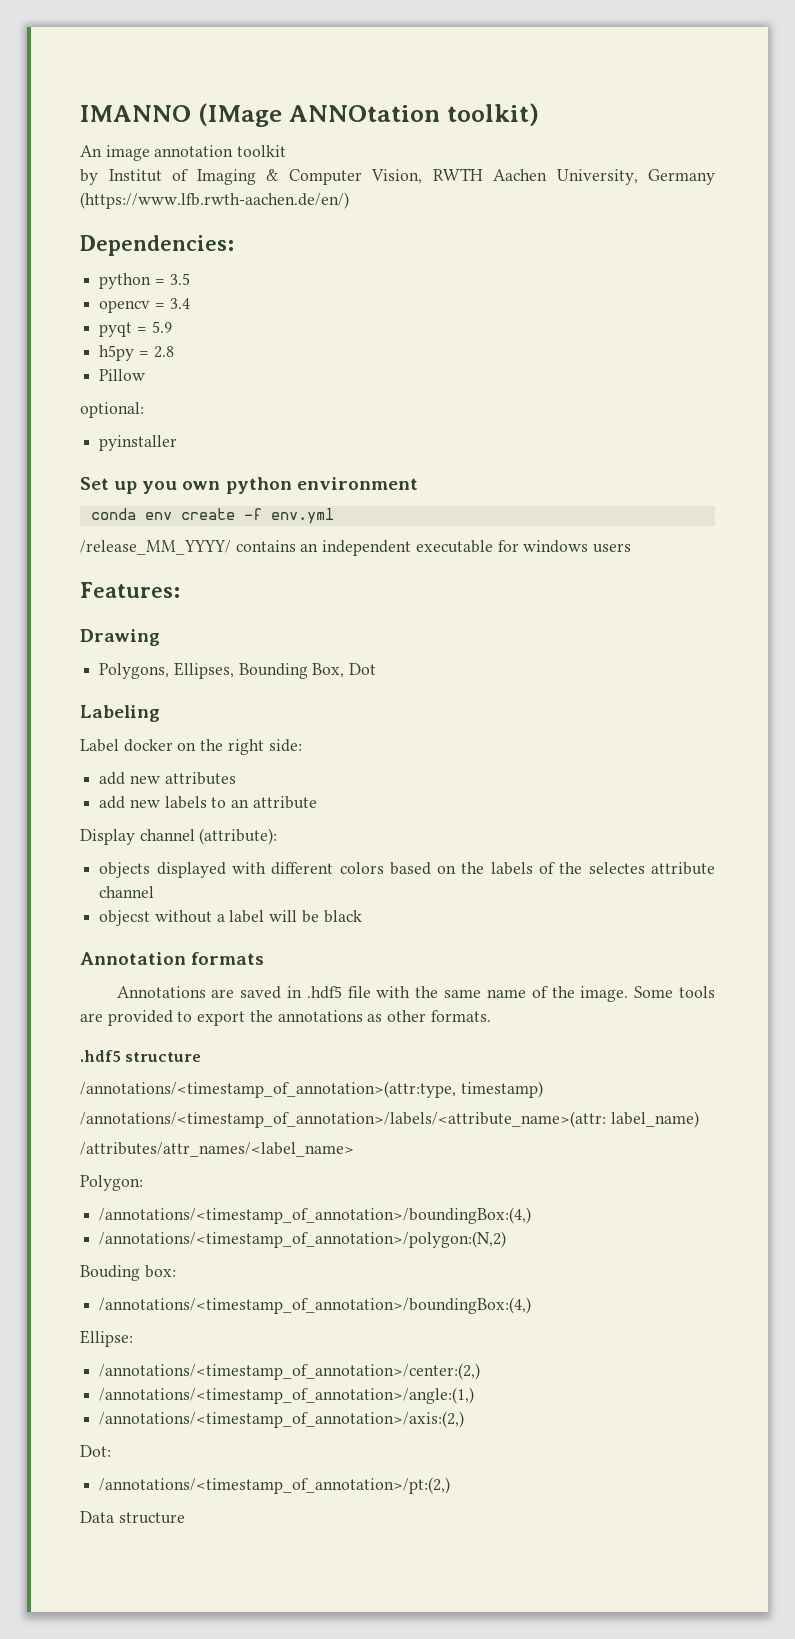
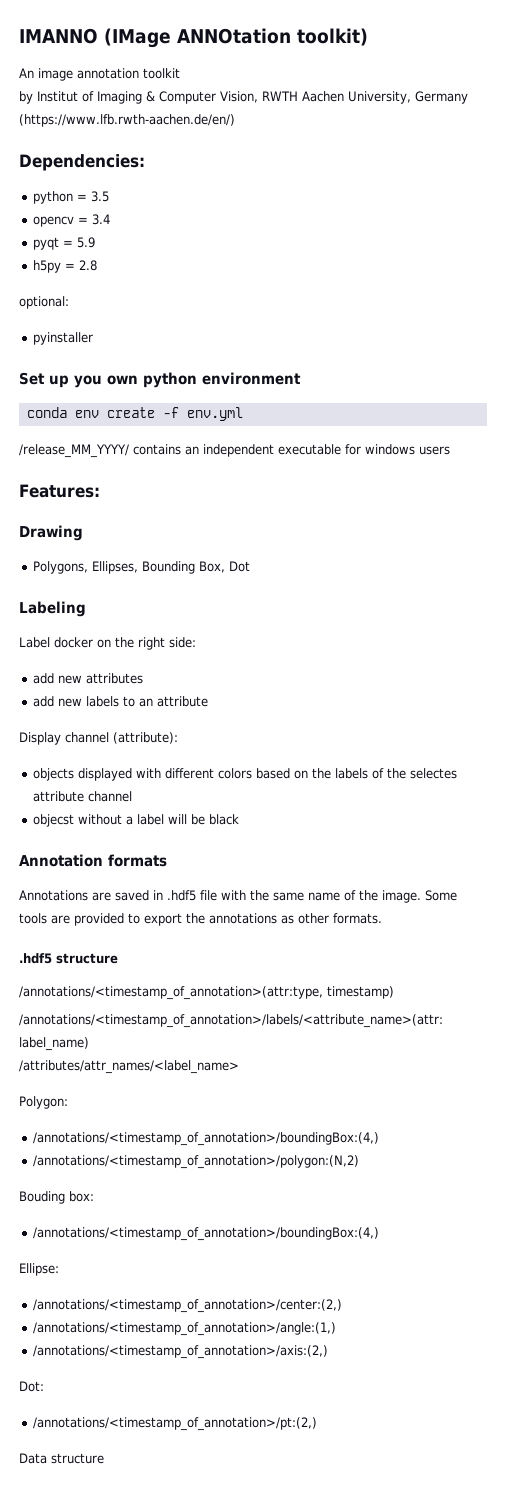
- Pillow

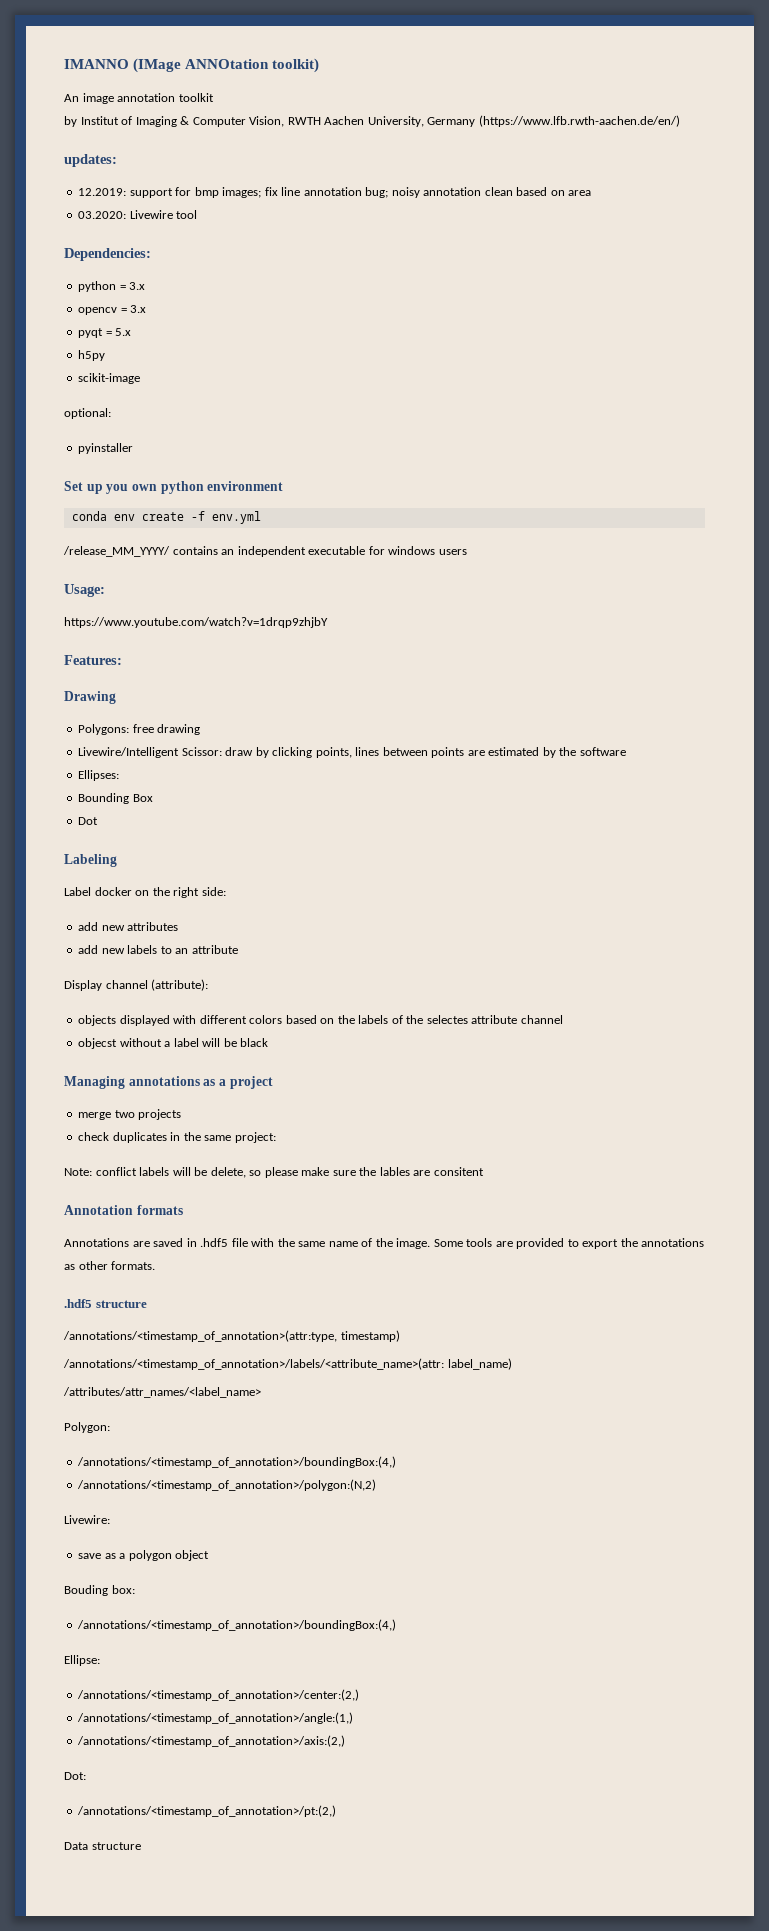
+ updates:
+ 12.2019: support for bmp images; fix line annotation bug; noisy annotation clean based on area
+ 03.2020: Livewire tool
- python = 3.5
+ python = 3.x
- opencv = 3.4
+ opencv = 3.x
- pyqt = 5.9
+ pyqt = 5.x
- h5py = 2.8
+ h5py
+ scikit-image
+ Usage:
+ https://www.youtube.com/watch?v=1drqp9zhjbY
- Polygons, Ellipses, Bounding Box, Dot
+ Polygons: free drawing
+ Livewire/Intelligent Scissor: draw by clicking points, lines between points are estimated by the software
+ Ellipses:
+ Bounding Box
+ Dot
+ Managing annotations as a project
+ merge two projects
+ check duplicates in the same project:
+ Note: conflict labels will be delete, so please make sure the lables are consitent
+ Livewire:
+ save as a polygon object

